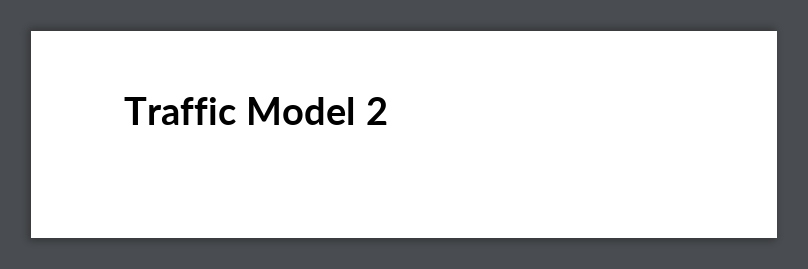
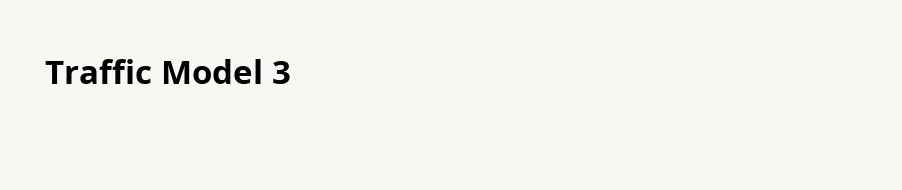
- Traffic Model 2
+ Traffic Model 3

